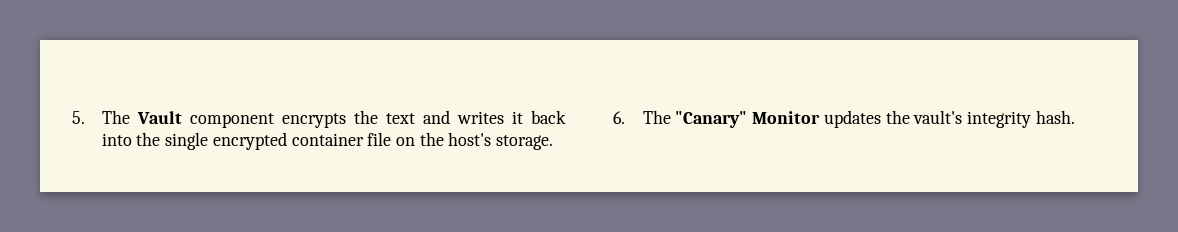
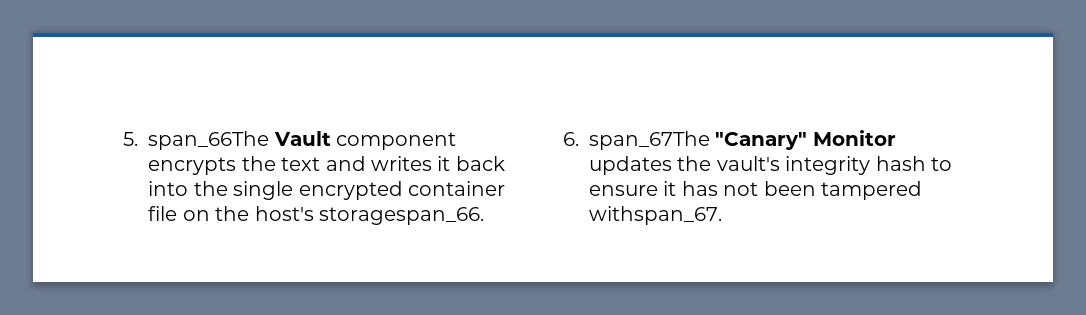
- 5. The Vault component encrypts the text and writes it back into the single encrypted container file on the host's storage.
+ 5. span_66The Vault component encrypts the text and writes it back into the single encrypted container file on the host's storagespan_66.
- 6. The "Canary" Monitor updates the vault's integrity hash.
+ 6. span_67The "Canary" Monitor updates the vault's integrity hash to ensure it has not been tampered withspan_67.

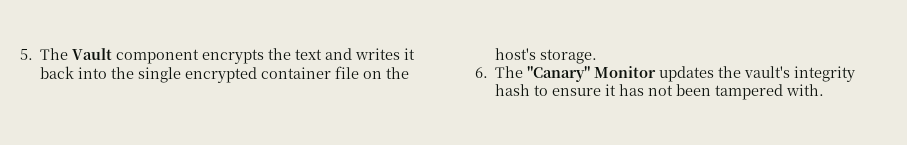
- 5. span_66The Vault component encrypts the text and writes it back into the single encrypted container file on the host's storagespan_66.
+ 5. The Vault component encrypts the text and writes it back into the single encrypted container file on the host's storage.
- 6. span_67The "Canary" Monitor updates the vault's integrity hash to ensure it has not been tampered withspan_67.
+ 6. The "Canary" Monitor updates the vault's integrity hash to ensure it has not been tampered with.

